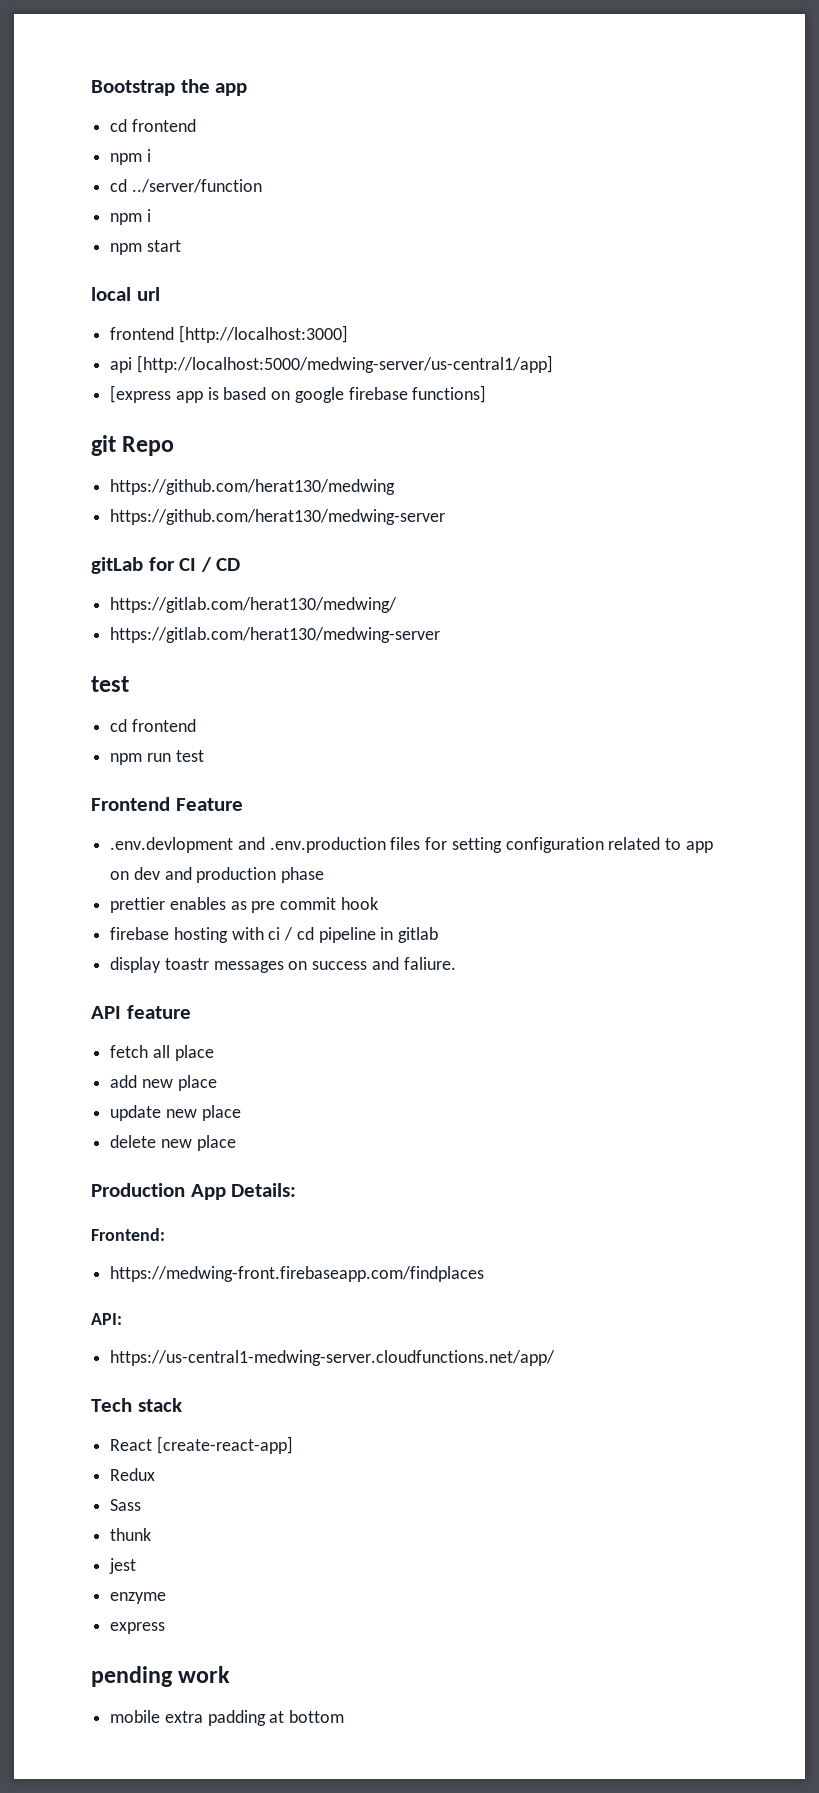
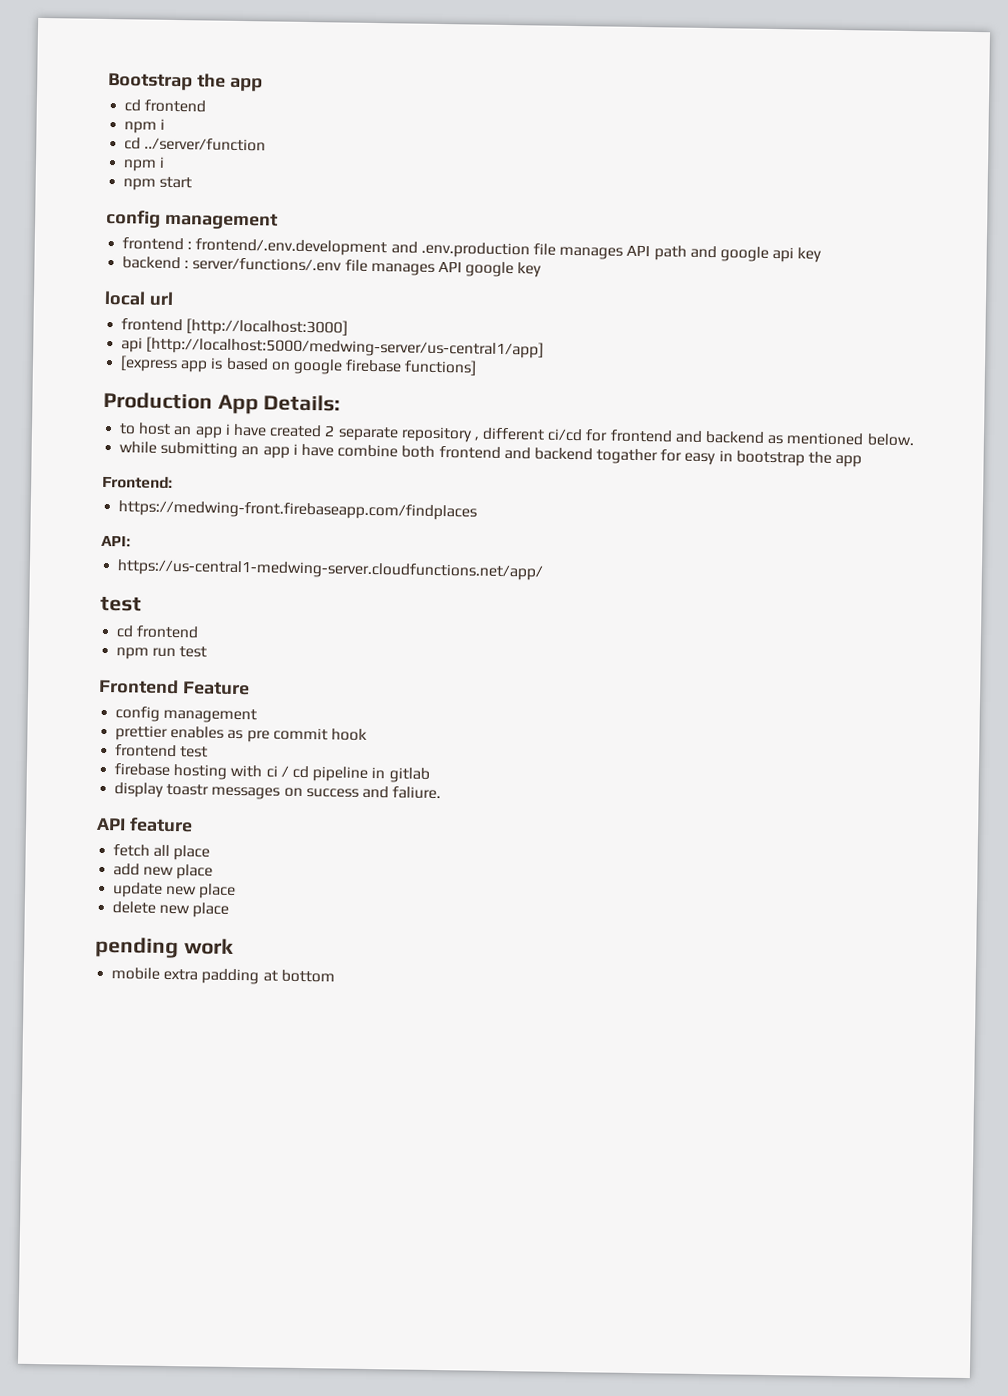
  npm start
+ config management
+ frontend : frontend/.env.development and .env.production file manages API path and google api key
+ backend : server/functions/.env file manages API google key
- git Repo
- https://github.com/herat130/medwing
- https://github.com/herat130/medwing-server
- gitLab for CI / CD
- https://gitlab.com/herat130/medwing/
- https://gitlab.com/herat130/medwing-server
+ Production App Details:
+ to host an app i have created 2 separate repository , different ci/cd for frontend and backend as mentioned below.
+ while submitting an app i have combine both frontend and backend togather for easy in bootstrap the app
+ Frontend:
+ https://medwing-front.firebaseapp.com/findplaces
+ API:
+ https://us-central1-medwing-server.cloudfunctions.net/app/
  Frontend Feature
- .env.devlopment and .env.production files for setting configuration related to app on dev and production phase
+ config management
+ frontend test
- Production App Details:
- Frontend:
- https://medwing-front.firebaseapp.com/findplaces
- API:
- https://us-central1-medwing-server.cloudfunctions.net/app/
- Tech stack
- React [create-react-app]
- Redux
- Sass
- thunk
- jest
- enzyme
- express

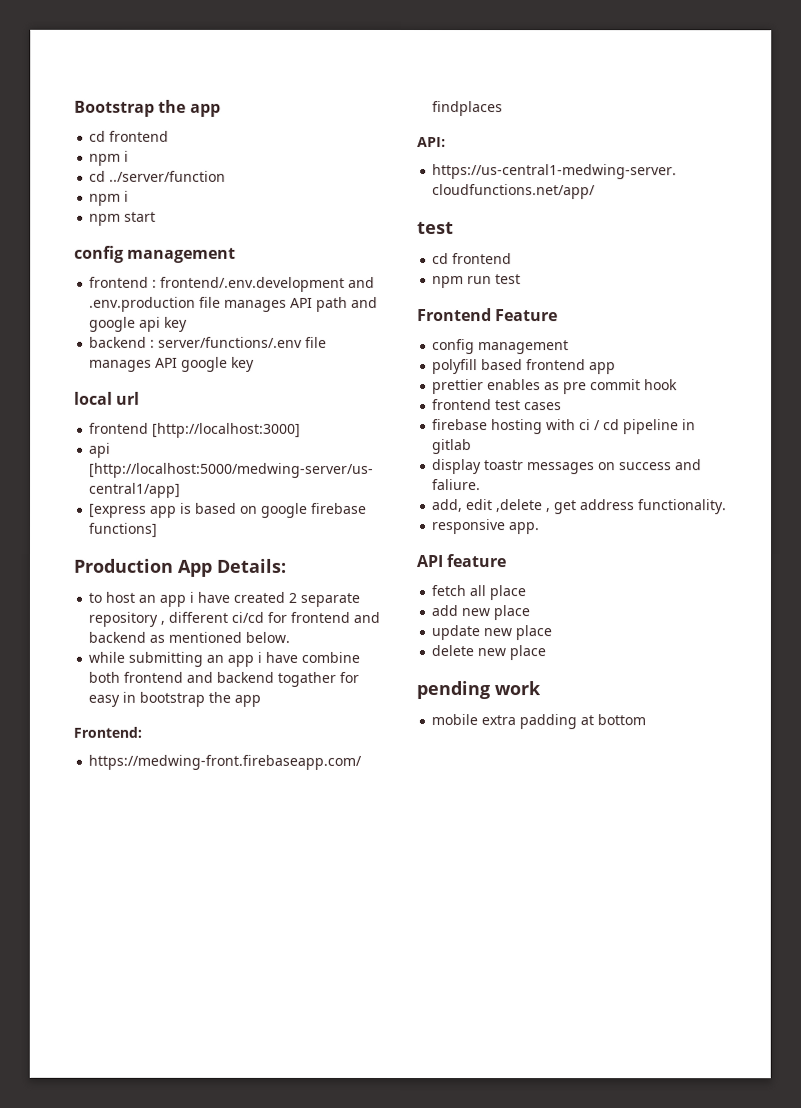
+ polyfill based frontend app
- frontend test
+ frontend test cases
+ add, edit ,delete , get address functionality.
+ responsive app.

